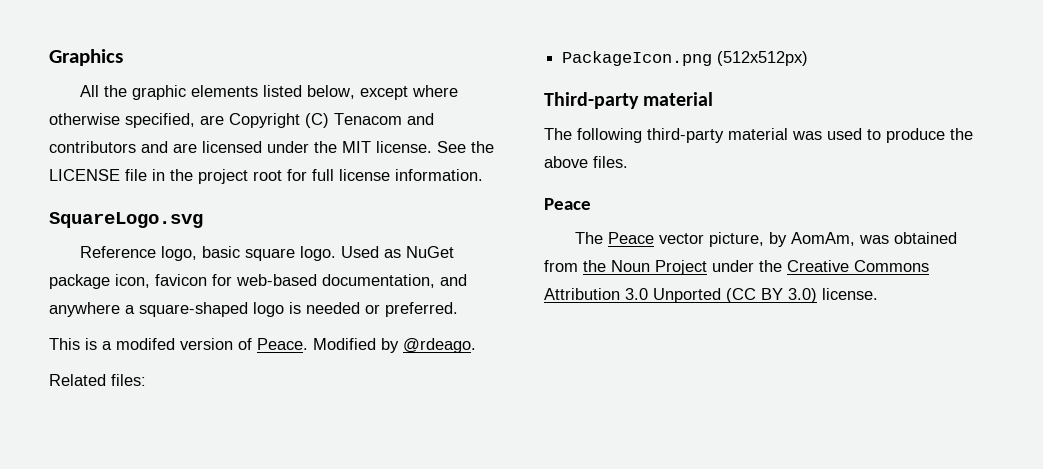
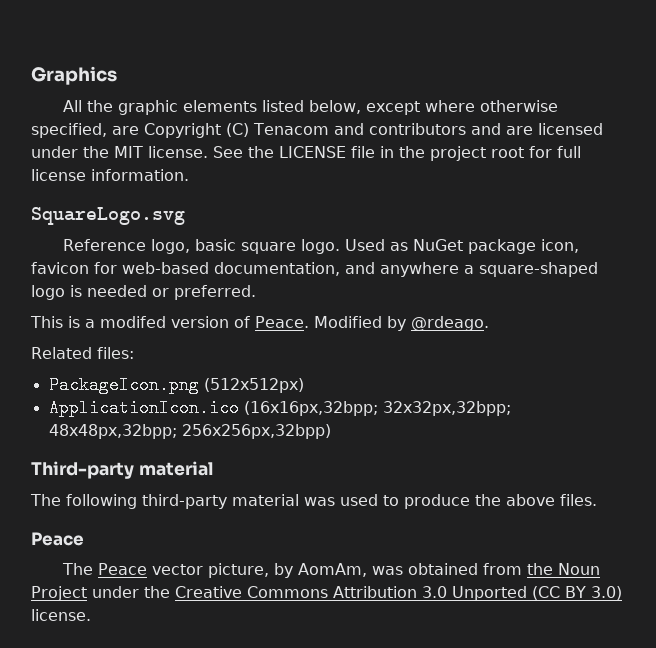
+ ApplicationIcon.ico (16x16px,32bpp; 32x32px,32bpp; 48x48px,32bpp; 256x256px,32bpp)

